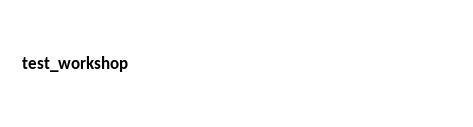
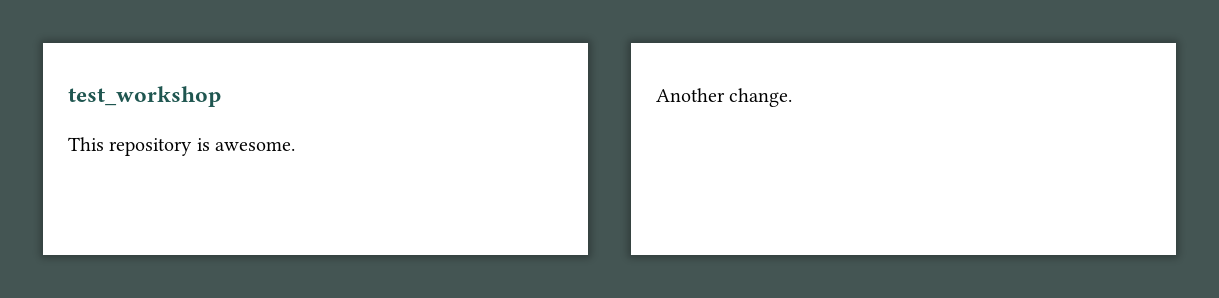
+ This repository is awesome.
+ Another change.

